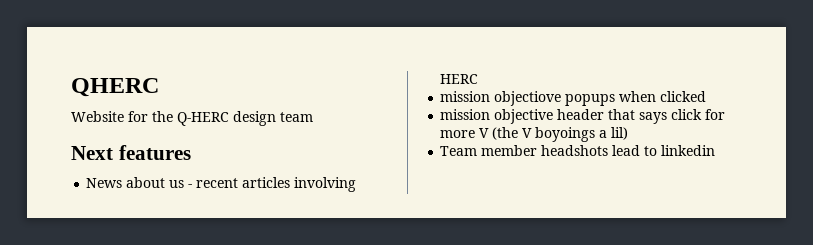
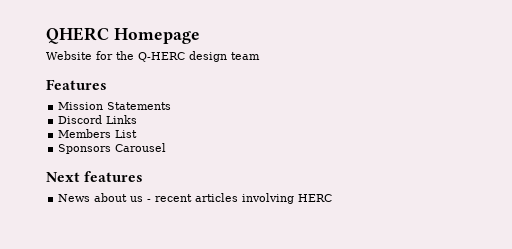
- QHERC
+ QHERC Homepage
+ Features
+ Mission Statements
+ Discord Links
+ Members List
+ Sponsors Carousel
- mission objectiove popups when clicked
- mission objective header that says click for more V (the V boyoings a lil)
- Team member headshots lead to linkedin

